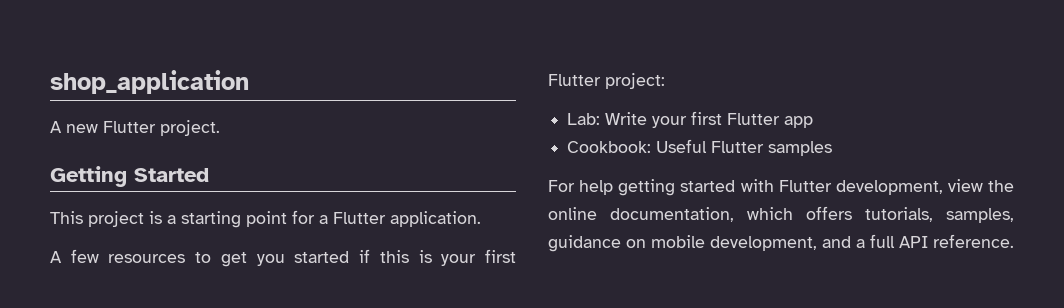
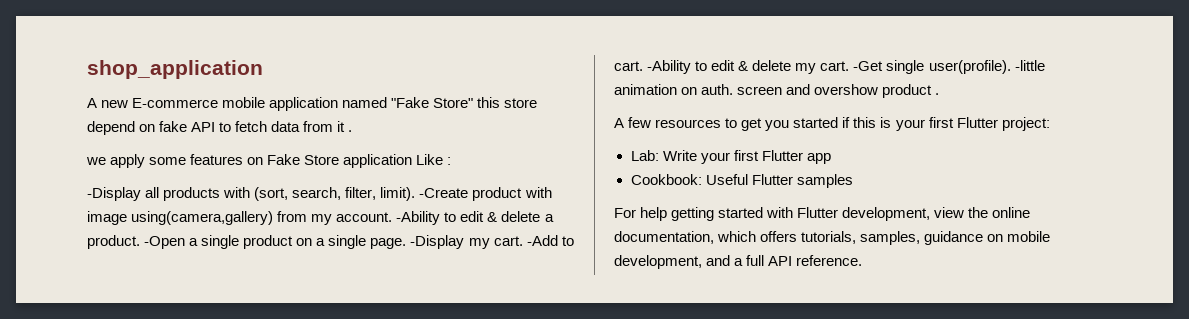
- A new Flutter project.
- Getting Started
- This project is a starting point for a Flutter application.
+ A new E-commerce mobile application named "Fake Store" this store depend on fake API to fetch data from it .
+ we apply some features on Fake Store application Like :
+ -Display all products with (sort, search, filter, limit). -Create product with image using(camera,gallery) from my account. -Ability to edit & delete a product. -Open a single product on a single page. -Display my cart. -Add to cart. -Ability to edit & delete my cart. -Get single user(profile). -little animation on auth. screen and overshow product .

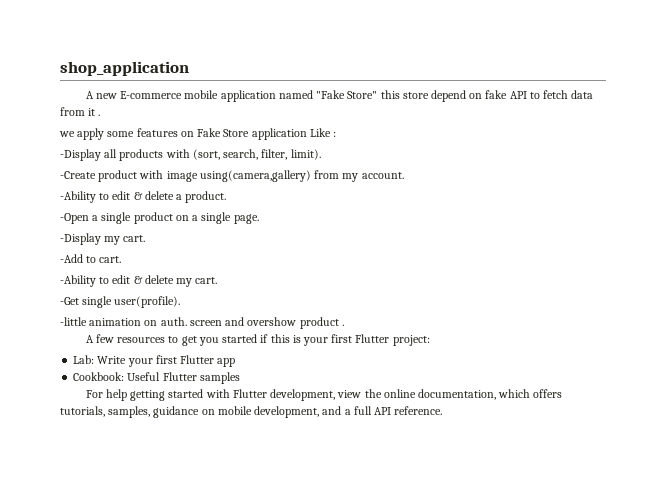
- -Display all products with (sort, search, filter, limit). -Create product with image using(camera,gallery) from my account. -Ability to edit & delete a product. -Open a single product on a single page. -Display my cart. -Add to cart. -Ability to edit & delete my cart. -Get single user(profile). -little animation on auth. screen and overshow product .
+ -Display all products with (sort, search, filter, limit).
+ -Create product with image using(camera,gallery) from my account.
+ -Ability to edit & delete a product.
+ -Open a single product on a single page.
+ -Display my cart.
+ -Add to cart.
+ -Ability to edit & delete my cart.
+ -Get single user(profile).
+ -little animation on auth. screen and overshow product .

